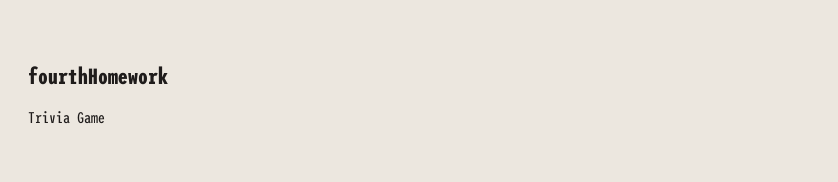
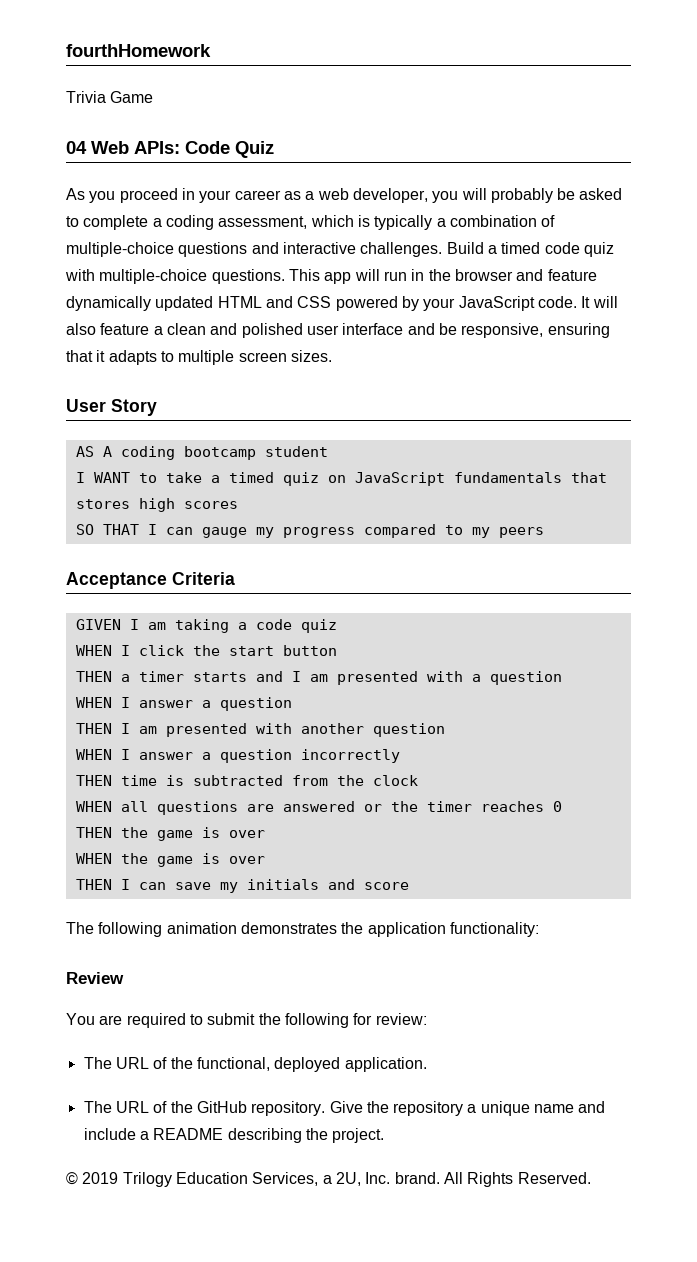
+ 04 Web APIs: Code Quiz
+ As you proceed in your career as a web developer, you will probably be asked to complete a coding assessment, which is typically a combination of multiple-choice questions and interactive challenges. Build a timed code quiz with multiple-choice questions. This app will run in the browser and feature dynamically updated HTML and CSS powered by your JavaScript code. It will also feature a clean and polished user interface and be responsive, ensuring that it adapts to multiple screen sizes.
+ User Story
+ AS A coding bootcamp student
+ I WANT to take a timed quiz on JavaScript fundamentals that stores high scores
+ SO THAT I can gauge my progress compared to my peers
+ Acceptance Criteria
+ GIVEN I am taking a code quiz
+ WHEN I click the start button
+ THEN a timer starts and I am presented with a question
+ WHEN I answer a question
+ THEN I am presented with another question
+ WHEN I answer a question incorrectly
+ THEN time is subtracted from the clock
+ WHEN all questions are answered or the timer reaches 0
+ THEN the game is over
+ WHEN the game is over
+ THEN I can save my initials and score
+ The following animation demonstrates the application functionality:
+ Review
+ You are required to submit the following for review:
+ The URL of the functional, deployed application.
+ The URL of the GitHub repository. Give the repository a unique name and include a README describing the project.
+ © 2019 Trilogy Education Services, a 2U, Inc. brand. All Rights Reserved.

